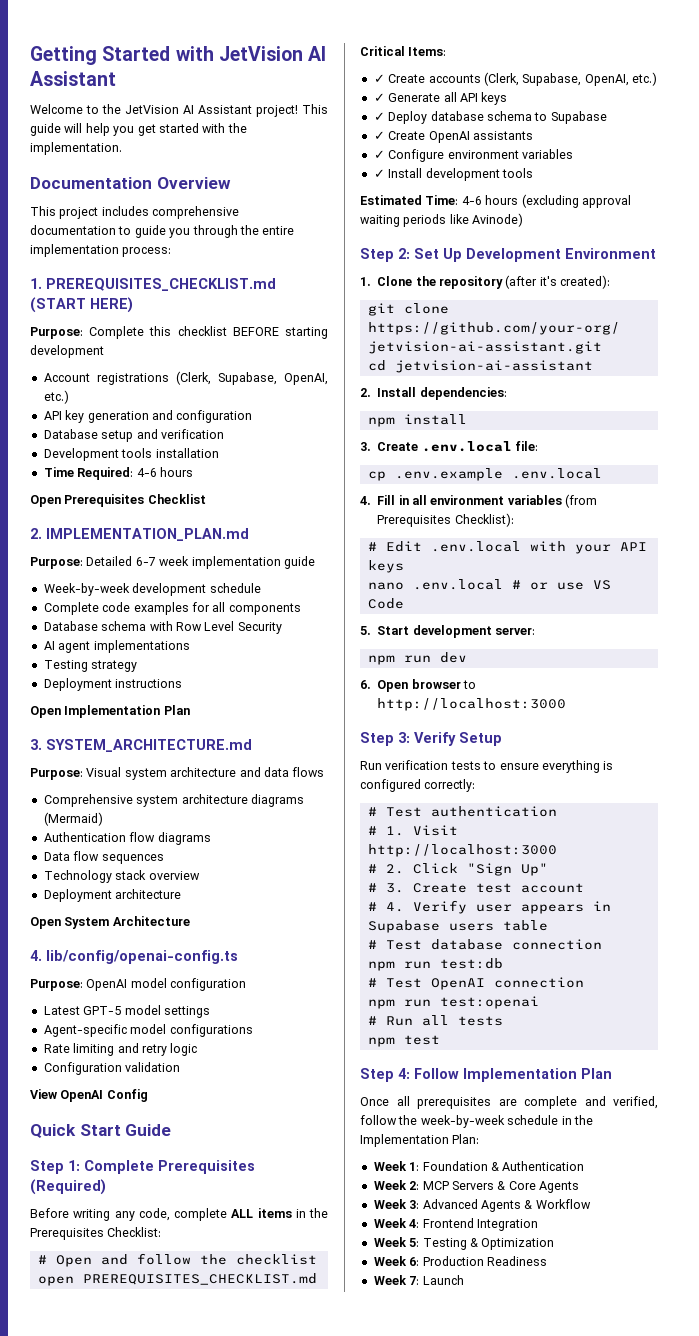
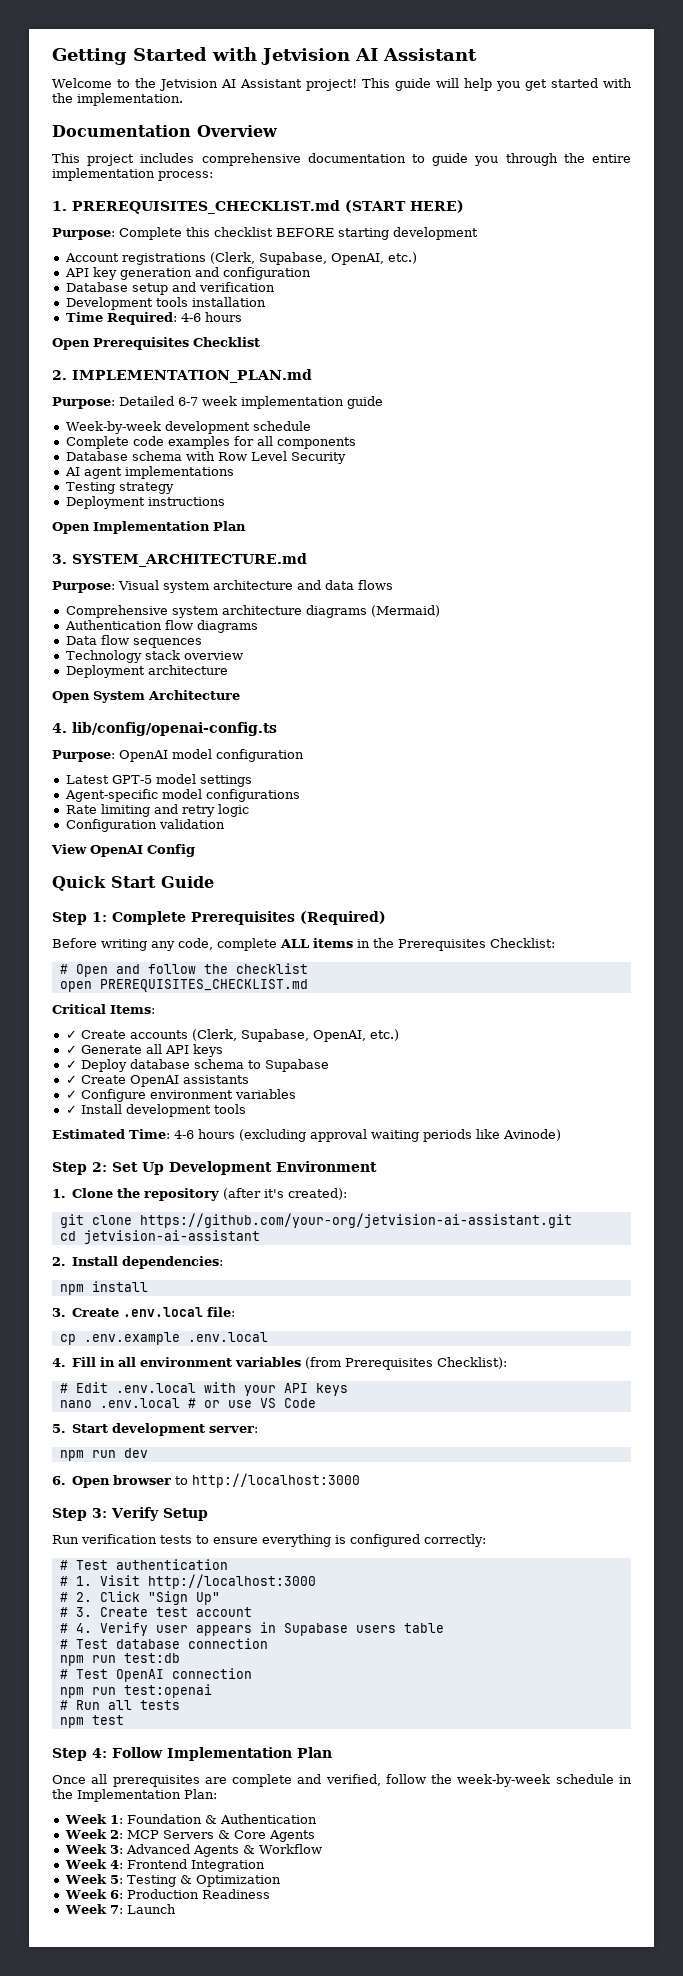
- Getting Started with JetVision AI Assistant
+ Getting Started with Jetvision AI Assistant
- Welcome to the JetVision AI Assistant project!
+ Welcome to the Jetvision AI Assistant project!

